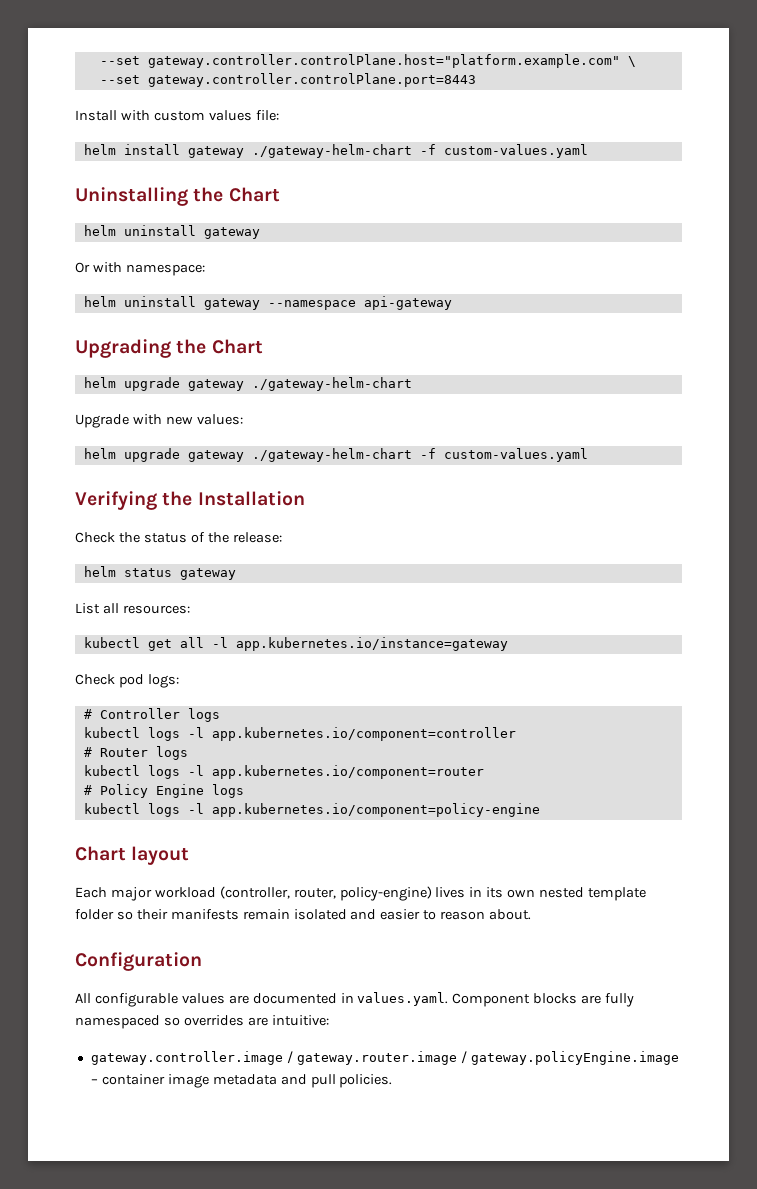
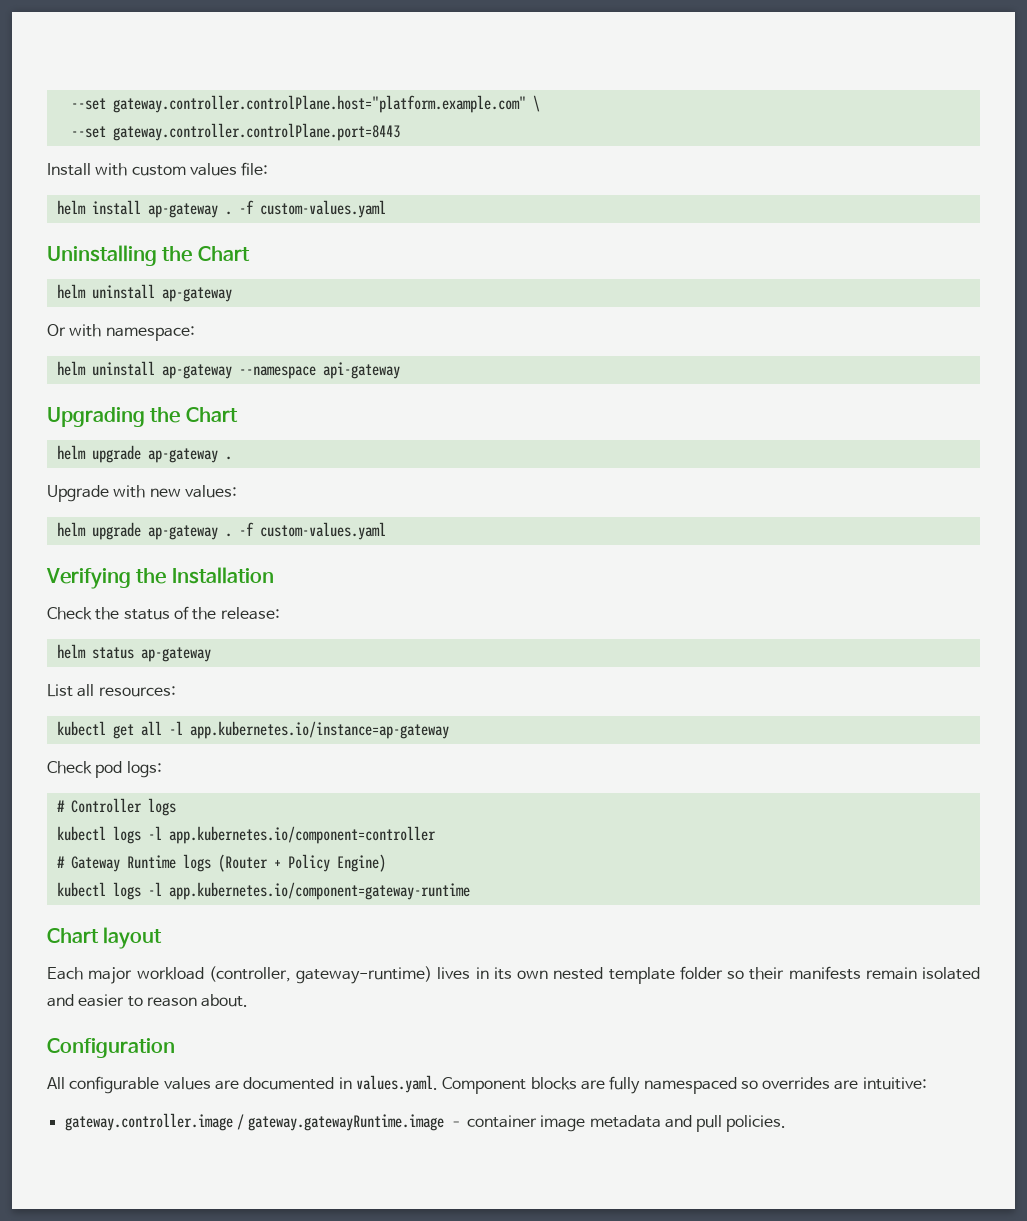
- helm install gateway ./gateway-helm-chart -f custom-values.yaml
+ helm install ap-gateway . -f custom-values.yaml
  Uninstalling the Chart
- helm uninstall gateway
+ helm uninstall ap-gateway
- helm uninstall gateway --namespace api-gateway
+ helm uninstall ap-gateway --namespace api-gateway
  Upgrading the Chart
- helm upgrade gateway ./gateway-helm-chart
+ helm upgrade ap-gateway .
- helm upgrade gateway ./gateway-helm-chart -f custom-values.yaml
+ helm upgrade ap-gateway . -f custom-values.yaml
- helm status gateway
+ helm status ap-gateway
- kubectl get all -l app.kubernetes.io/instance=gateway
+ kubectl get all -l app.kubernetes.io/instance=ap-gateway
- # Router logs
- kubectl logs -l app.kubernetes.io/component=router
- # Policy Engine logs
- kubectl logs -l app.kubernetes.io/component=policy-engine
+ # Gateway Runtime logs (Router + Policy Engine)
+ kubectl logs -l app.kubernetes.io/component=gateway-runtime
- Each major workload (controller, router, policy-engine) lives in its own nested template folder so their manifests remain isolated and easier to reason about.
+ Each major workload (controller, gateway-runtime) lives in its own nested template folder so their manifests remain isolated and easier to reason about.
- gateway.controller.image / gateway.router.image / gateway.policyEngine.image – container image metadata and pull policies.
+ gateway.controller.image / gateway.gatewayRuntime.image – container image metadata and pull policies.

